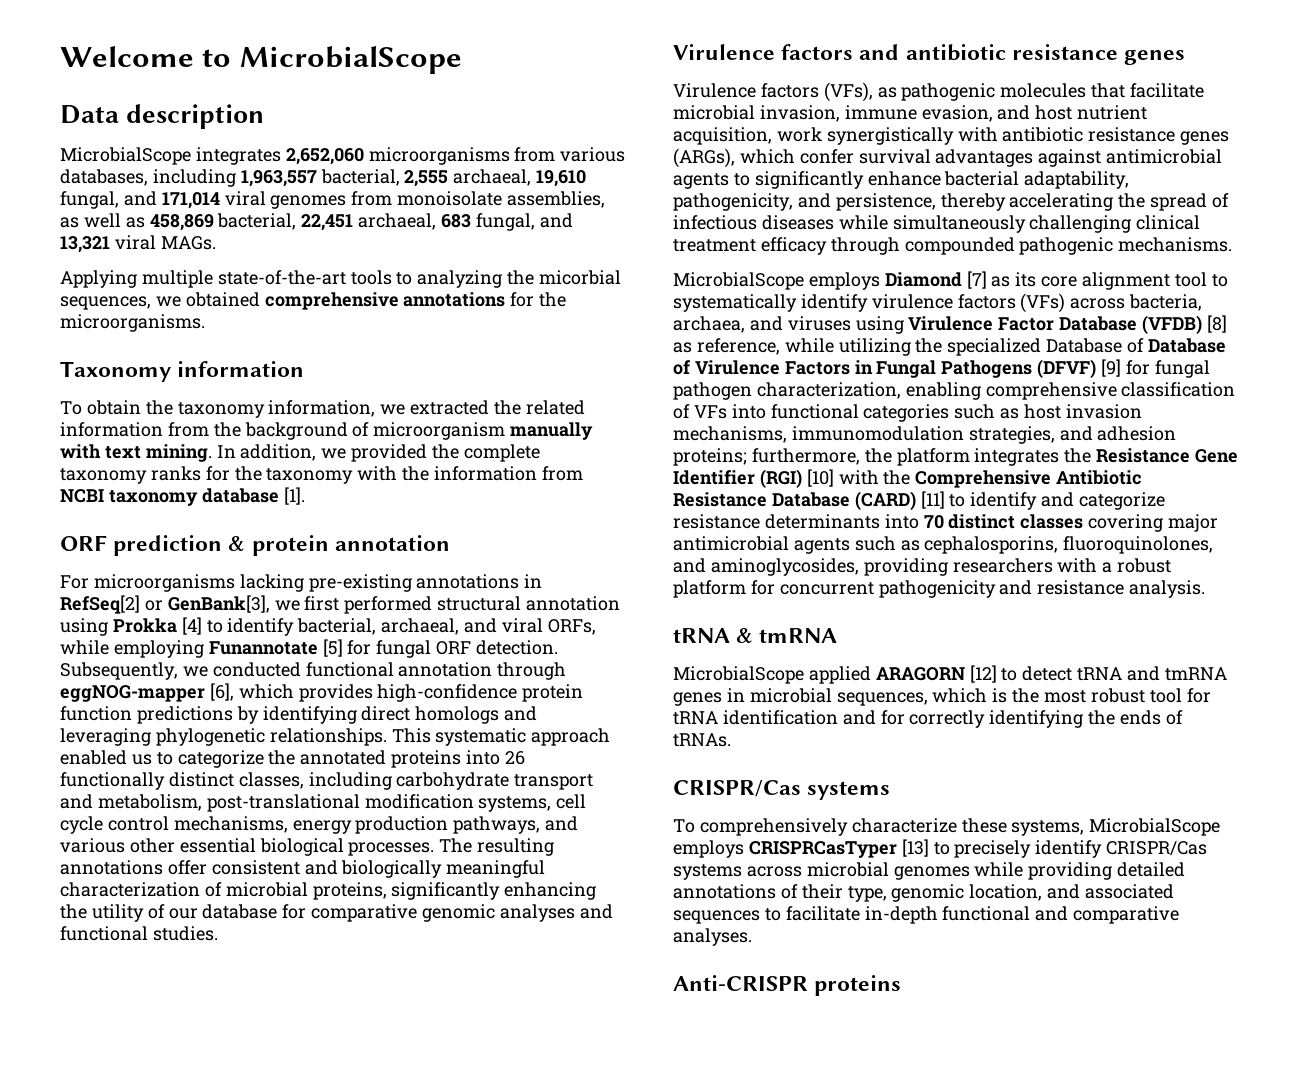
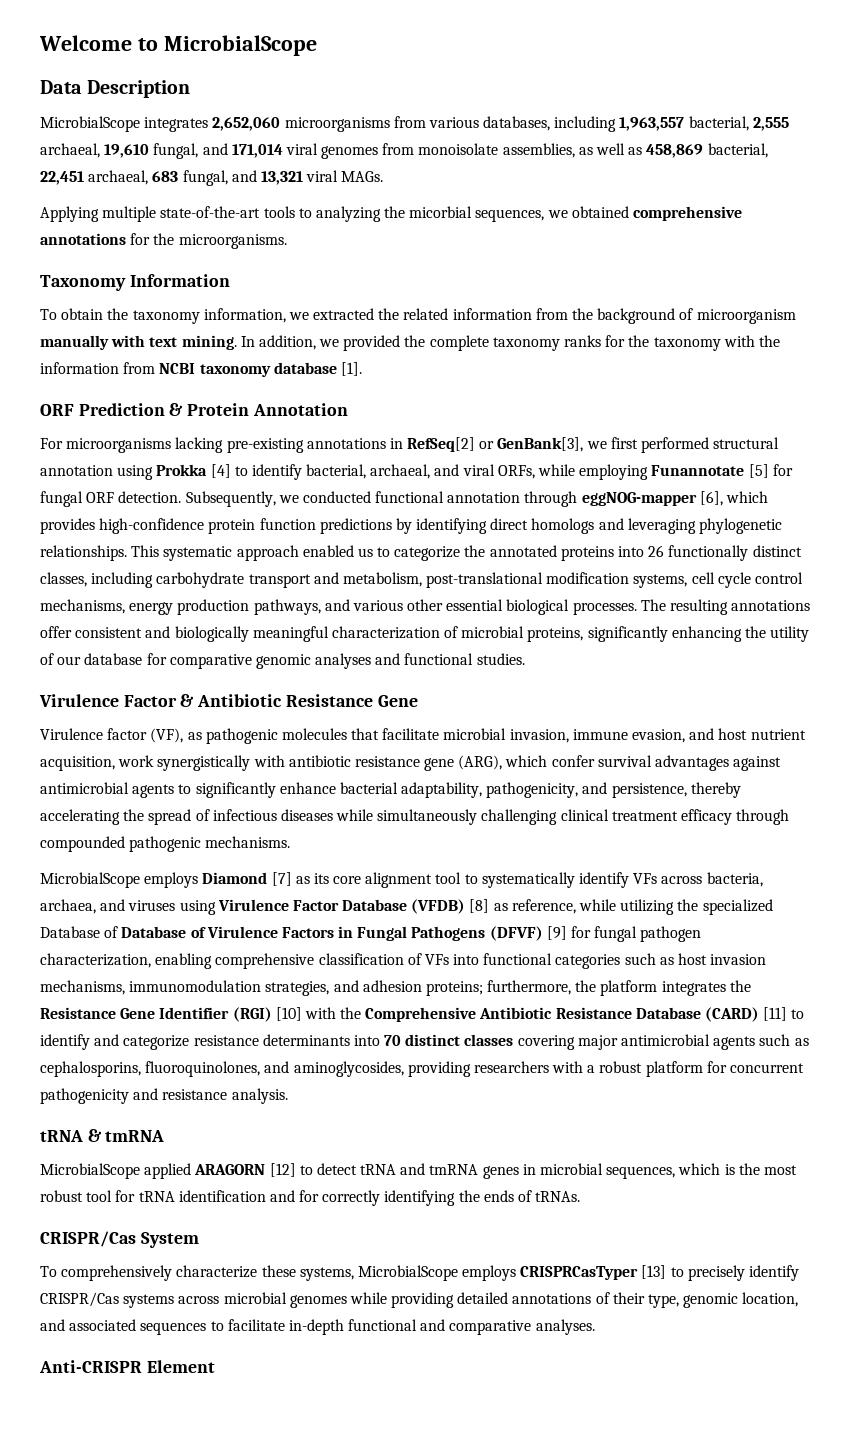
- Data description
+ Data Description
- Taxonomy information
+ Taxonomy Information
- ORF prediction & protein annotation
+ ORF Prediction & Protein Annotation
- Virulence factors and antibiotic resistance genes
- Virulence factors (VFs), as pathogenic molecules that facilitate microbial invasion, immune evasion, and host nutrient acquisition, work synergistically with antibiotic resistance genes (ARGs), which confer survival advantages against antimicrobial agents to significantly enhance bacterial adaptability, pathogenicity, and persistence, thereby accelerating the spread of infectious diseases while simultaneously challenging clinical treatment efficacy through compounded pathogenic mechanisms.
+ Virulence Factor & Antibiotic Resistance Gene
+ Virulence factor (VF), as pathogenic molecules that facilitate microbial invasion, immune evasion, and host nutrient acquisition, work synergistically with antibiotic resistance gene (ARG), which confer survival advantages against antimicrobial agents to significantly enhance bacterial adaptability, pathogenicity, and persistence, thereby accelerating the spread of infectious diseases while simultaneously challenging clinical treatment efficacy through compounded pathogenic mechanisms.
- MicrobialScope employs Diamond [7] as its core alignment tool to systematically identify virulence factors (VFs) across bacteria, archaea, and viruses using Virulence Factor Database (VFDB) [8] as reference, while utilizing the specialized Database of Database of Virulence Factors in Fungal Pathogens (DFVF) [9] for fungal pathogen characterization, enabling comprehensive classification of VFs into functional categories such as host invasion mechanisms, immunomodulation strategies, and adhesion proteins;
+ MicrobialScope employs Diamond [7] as its core alignment tool to systematically identify VFs across bacteria, archaea, and viruses using Virulence Factor Database (VFDB) [8] as reference, while utilizing the specialized Database of Database of Virulence Factors in Fungal Pathogens (DFVF) [9] for fungal pathogen characterization, enabling comprehensive classification of VFs into functional categories such as host invasion mechanisms, immunomodulation strategies, and adhesion proteins;
  MicrobialScope applied ARAGORN [12] to detect tRNA and tmRNA genes in microbial sequences, which is the most robust tool for tRNA identification and for correctly identifying the ends of tRNAs.
- CRISPR/Cas systems
+ CRISPR/Cas System
- Anti-CRISPR proteins
+ Anti-CRISPR Element

